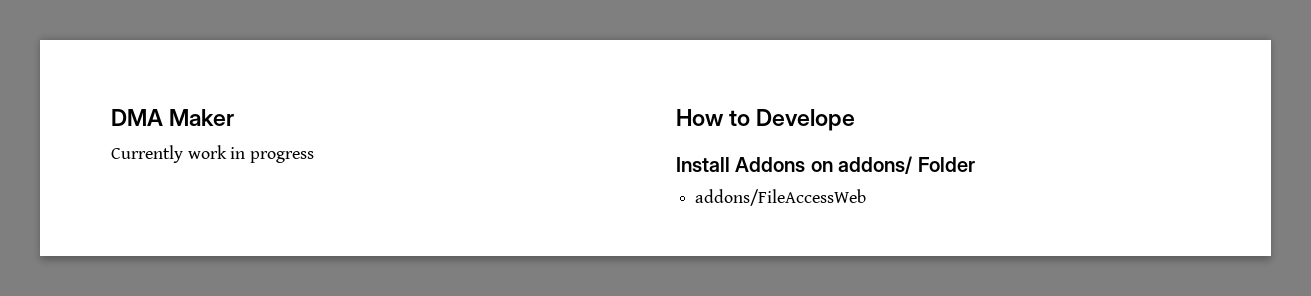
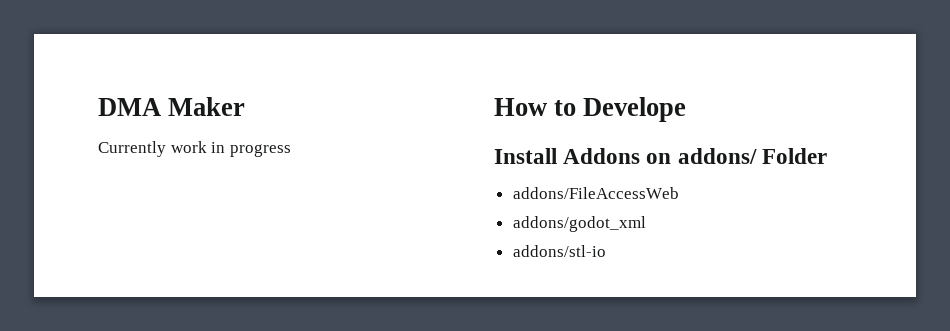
+ addons/godot_xml
+ addons/stl-io

